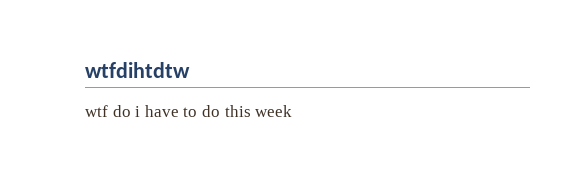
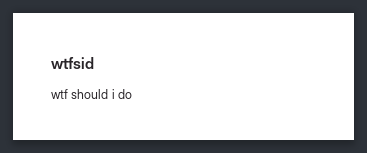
- wtfdihtdtw
+ wtfsid
- wtf do i have to do this week
+ wtf should i do

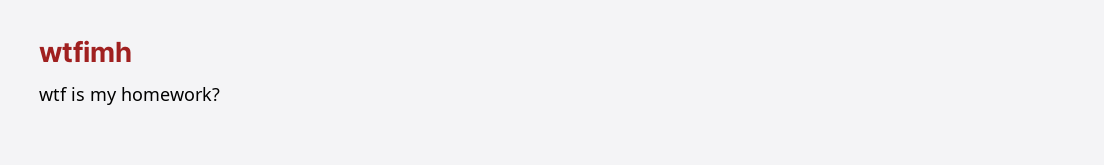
- wtfsid
+ wtfimh
- wtf should i do
+ wtf is my homework?

